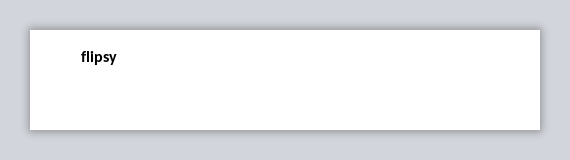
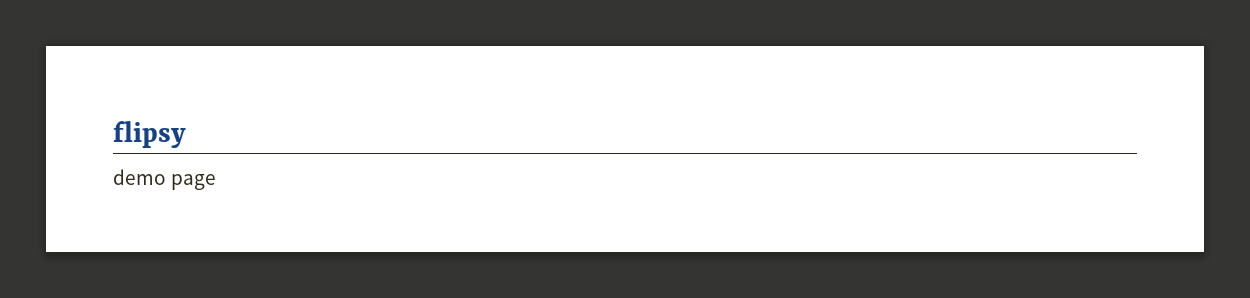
+ demo page

